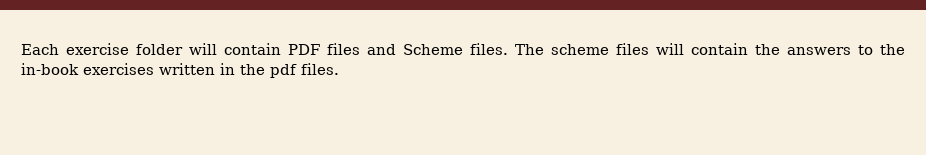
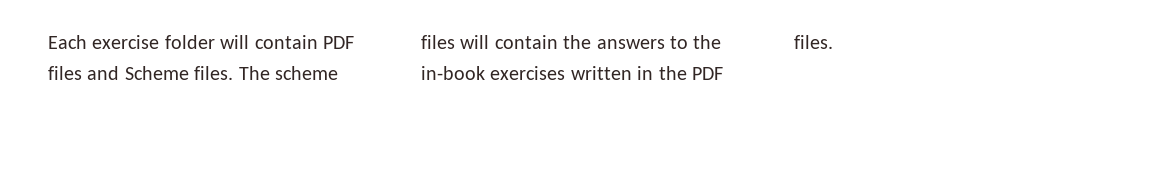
- The scheme files will contain the answers to the in-book exercises written in the pdf files.
+ The scheme files will contain the answers to the in-book exercises written in the PDF files.

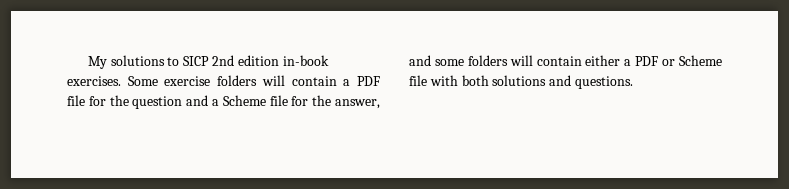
- Each exercise folder will contain PDF files and Scheme files. The scheme files will contain the answers to the in-book exercises written in the PDF files.
+ My solutions to SICP 2nd edition in-book exercises. Some exercise folders will contain a PDF file for the question and a Scheme file for the answer, and some folders will contain either a PDF or Scheme file with both solutions and questions.

